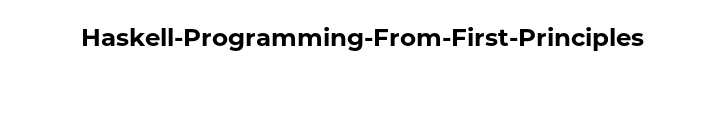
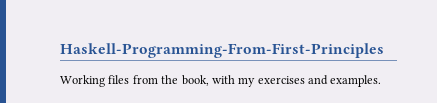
+ Working files from the book, with my exercises and examples.

